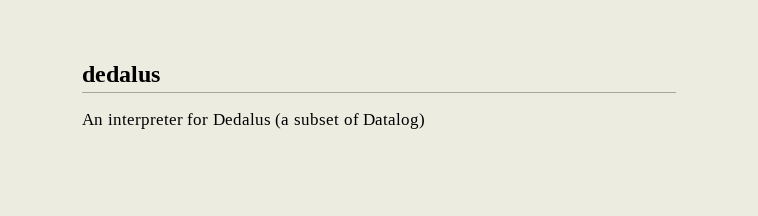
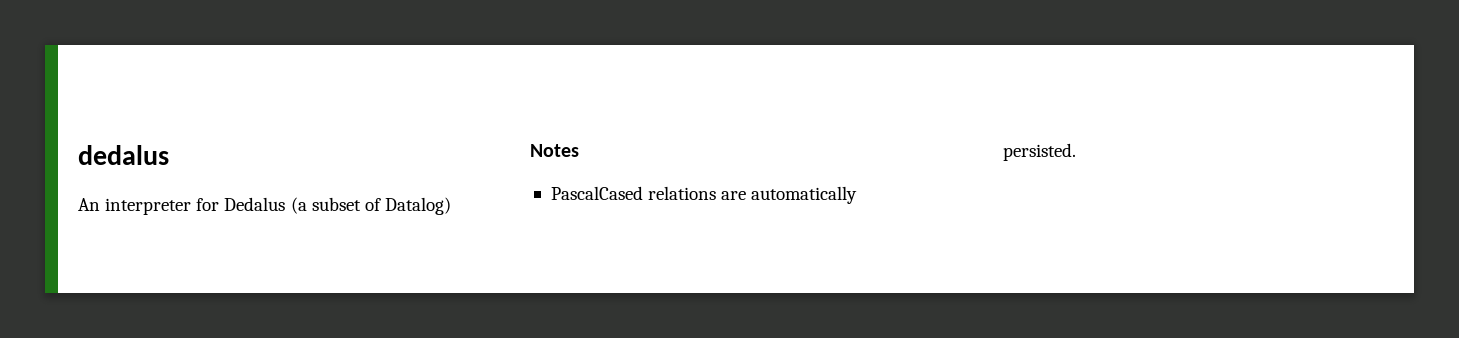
+ Notes
+ PascalCased relations are automatically persisted.

